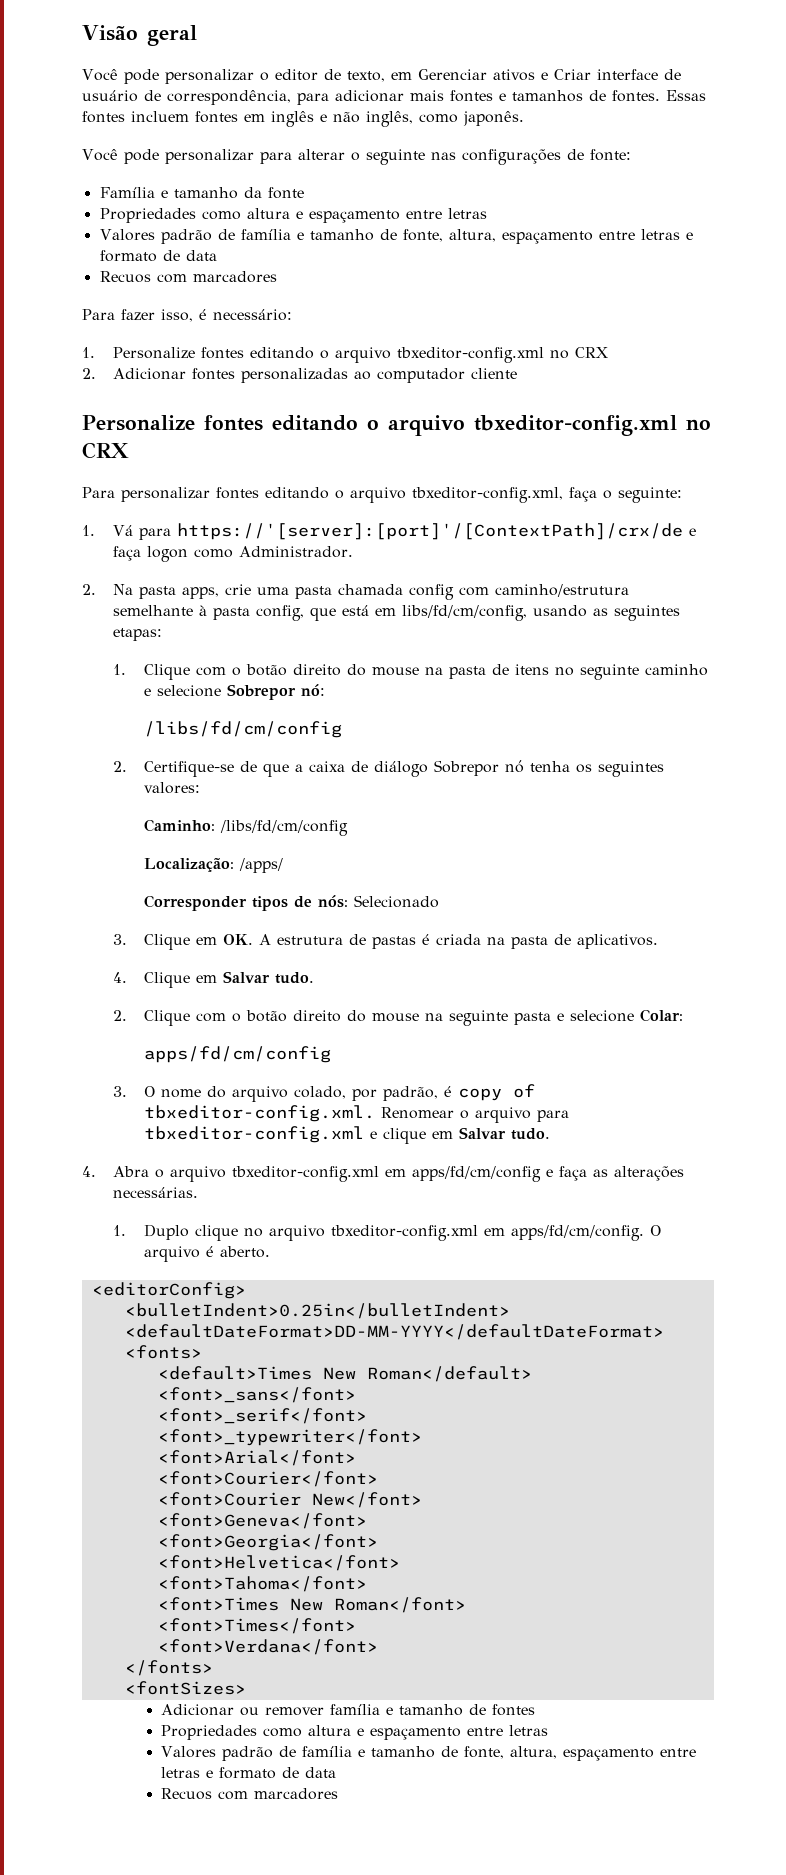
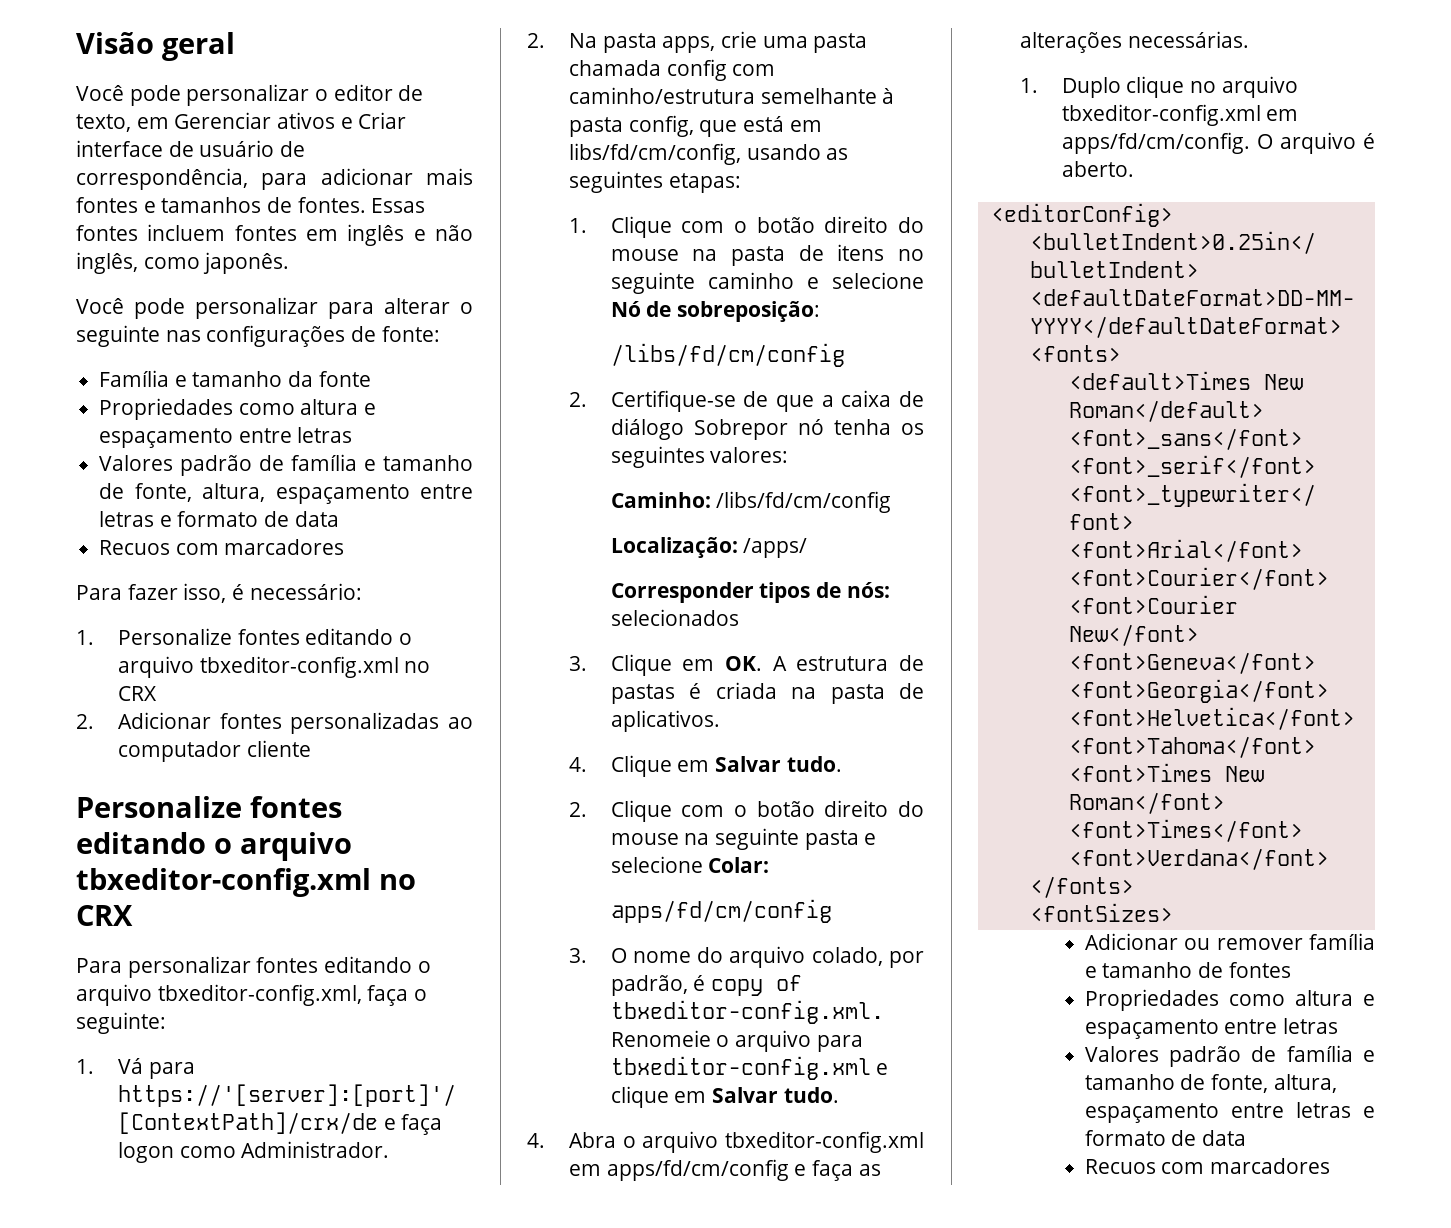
- 1. Clique com o botão direito do mouse na pasta de itens no seguinte caminho e selecione Sobrepor nó:
+ 1. Clique com o botão direito do mouse na pasta de itens no seguinte caminho e selecione Nó de sobreposição:
- Corresponder tipos de nós: Selecionado
+ Corresponder tipos de nós: selecionados
- 3. O nome do arquivo colado, por padrão, é copy of tbxeditor-config.xml. Renomear o arquivo para tbxeditor-config.xml e clique em Salvar tudo.
+ 3. O nome do arquivo colado, por padrão, é copy of tbxeditor-config.xml. Renomeie o arquivo para tbxeditor-config.xml e clique em Salvar tudo.

